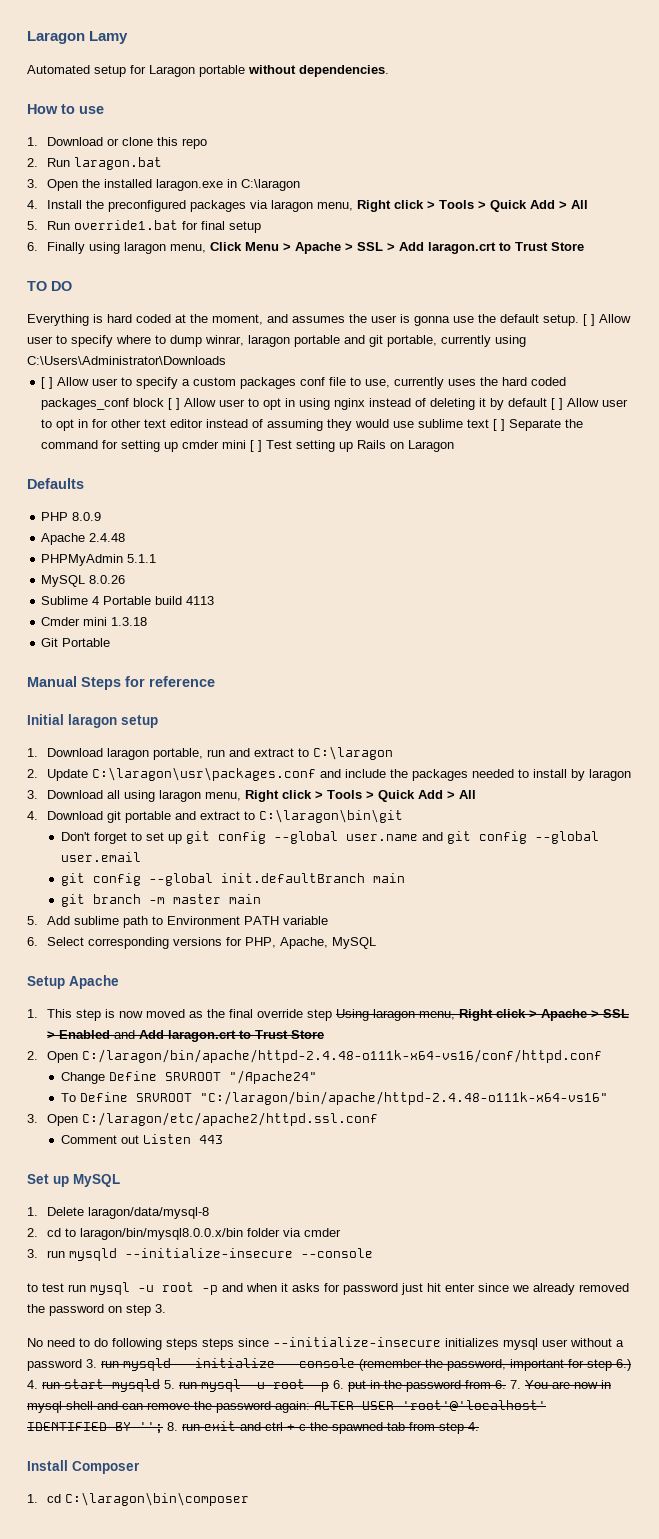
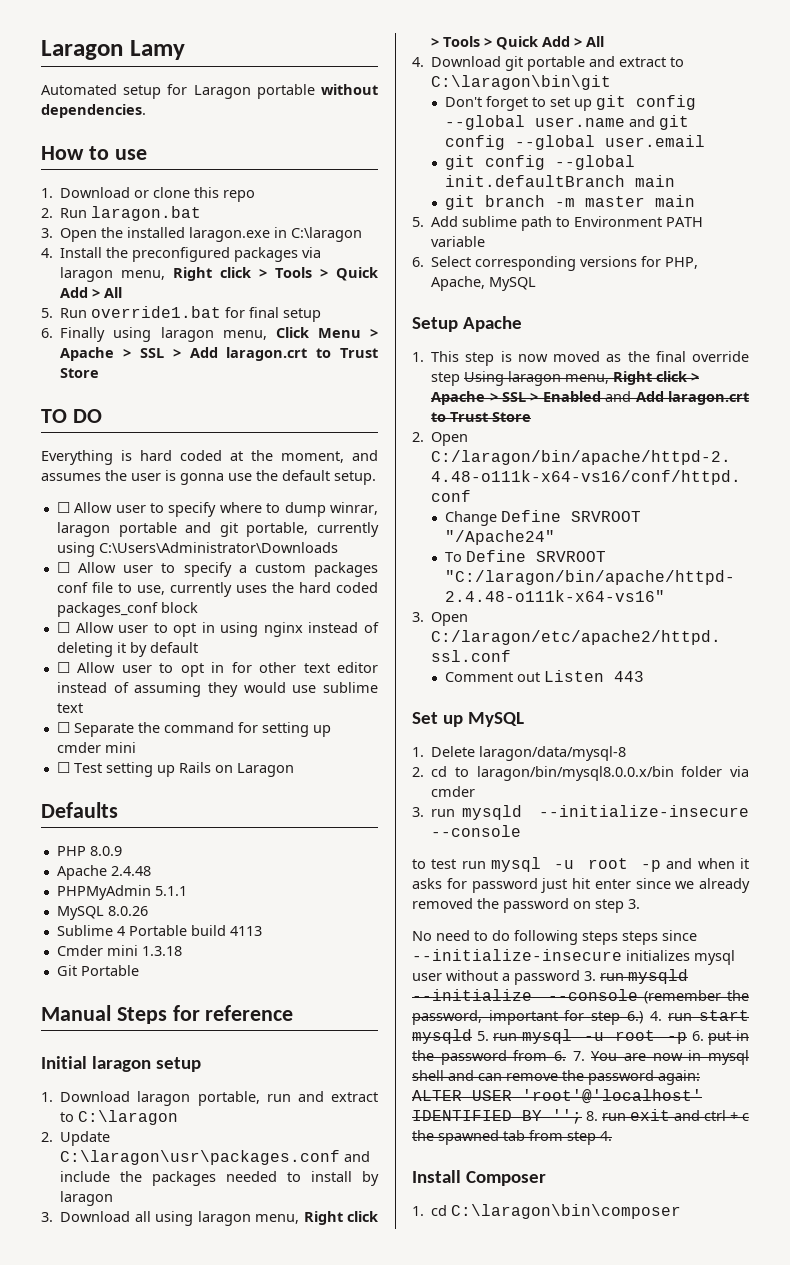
- Everything is hard coded at the moment, and assumes the user is gonna use the default setup. [ ] Allow user to specify where to dump winrar, laragon portable and git portable, currently using C:\Users\Administrator\Downloads
+ Everything is hard coded at the moment, and assumes the user is gonna use the default setup.
+ ☐ Allow user to specify where to dump winrar, laragon portable and git portable, currently using C:\Users\Administrator\Downloads
- [ ] Allow user to specify a custom packages conf file to use, currently uses the hard coded packages_conf block [ ] Allow user to opt in using nginx instead of deleting it by default [ ] Allow user to opt in for other text editor instead of assuming they would use sublime text [ ] Separate the command for setting up cmder mini [ ] Test setting up Rails on Laragon
+ ☐ Allow user to specify a custom packages conf file to use, currently uses the hard coded packages_conf block
+ ☐ Allow user to opt in using nginx instead of deleting it by default
+ ☐ Allow user to opt in for other text editor instead of assuming they would use sublime text
+ ☐ Separate the command for setting up cmder mini
+ ☐ Test setting up Rails on Laragon

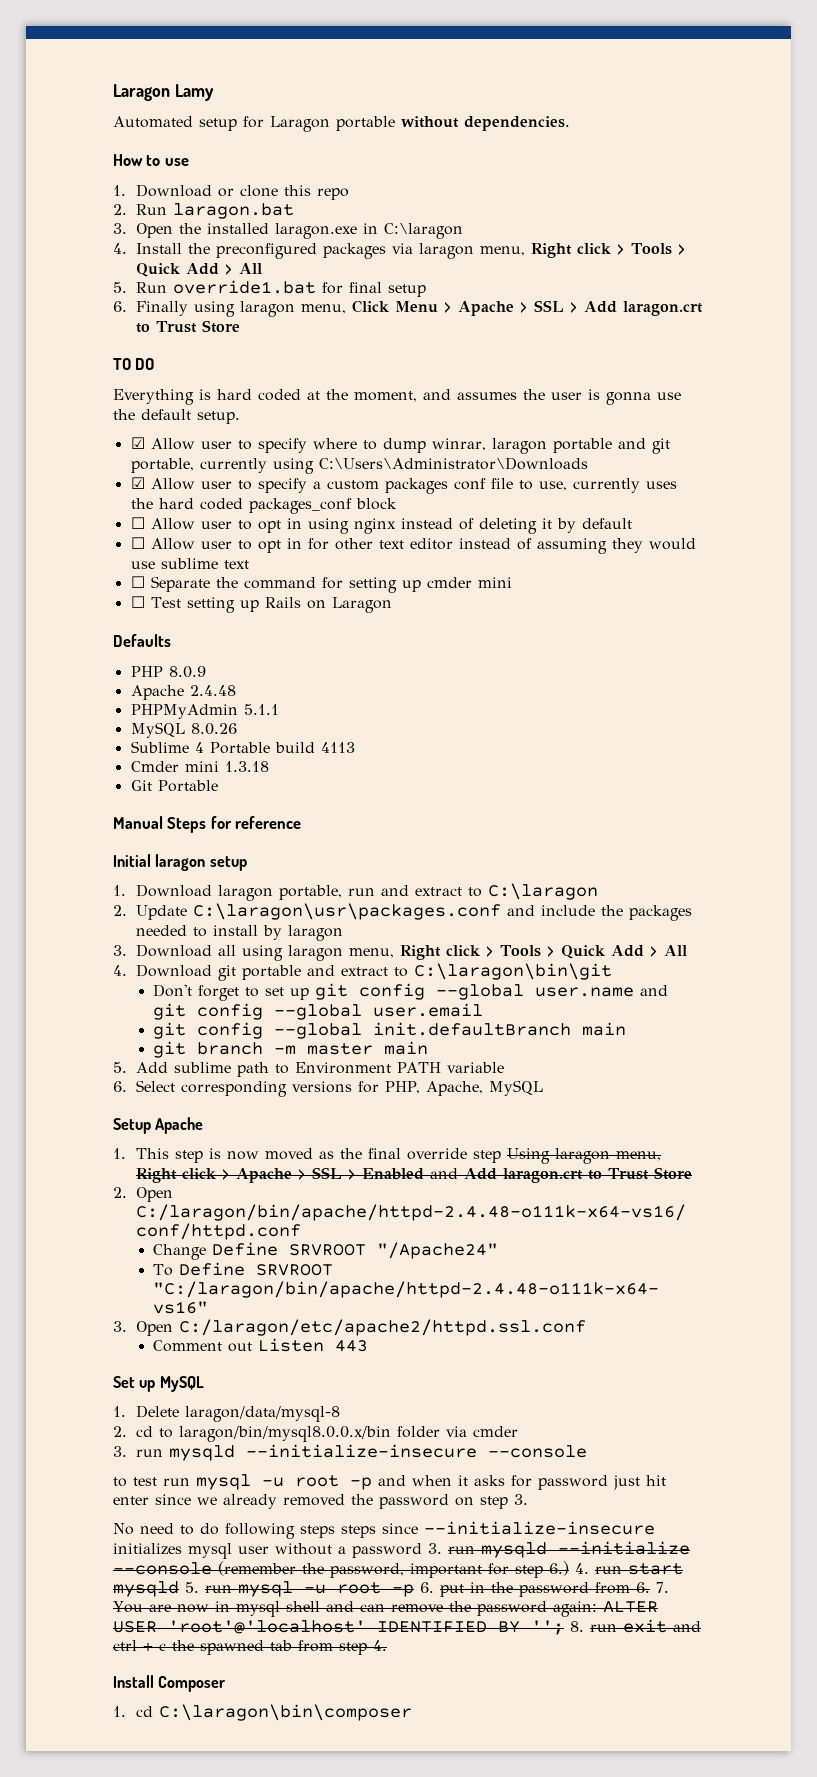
- ☐ Allow user to specify where to dump winrar, laragon portable and git portable, currently using C:\Users\Administrator\Downloads
+ ☑ Allow user to specify where to dump winrar, laragon portable and git portable, currently using C:\Users\Administrator\Downloads
- ☐ Allow user to specify a custom packages conf file to use, currently uses the hard coded packages_conf block
+ ☑ Allow user to specify a custom packages conf file to use, currently uses the hard coded packages_conf block

